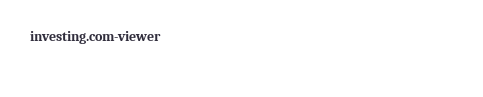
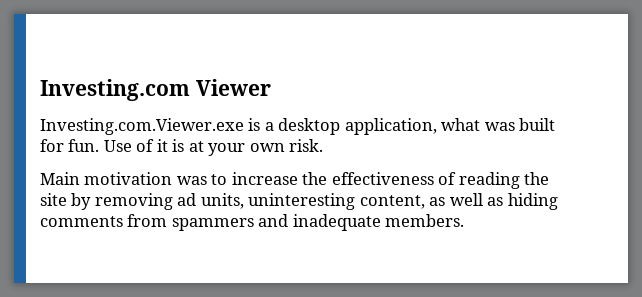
- investing.com-viewer
+ Investing.com Viewer
+ Investing.com.Viewer.exe is a desktop application, what was built for fun. Use of it is at your own risk.
+ Main motivation was to increase the effectiveness of reading the site by removing ad units, uninteresting content, as well as hiding comments from spammers and inadequate members.

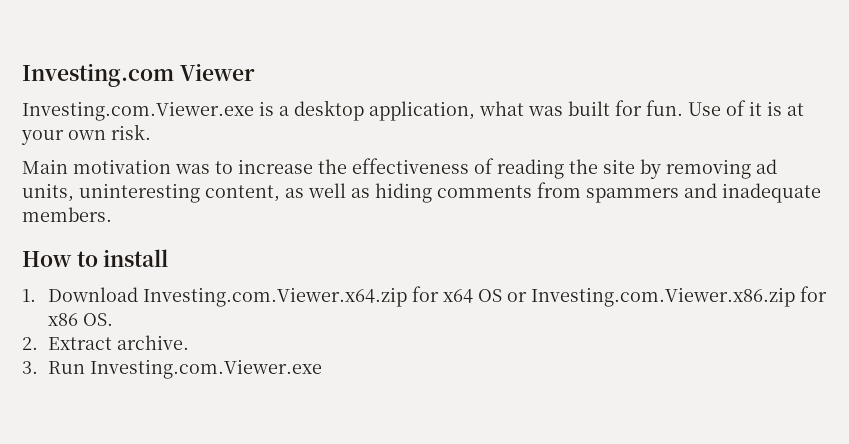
+ How to install
+ 1. Download Investing.com.Viewer.x64.zip for x64 OS or Investing.com.Viewer.x86.zip for x86 OS.
+ 2. Extract archive.
+ 3. Run Investing.com.Viewer.exe

